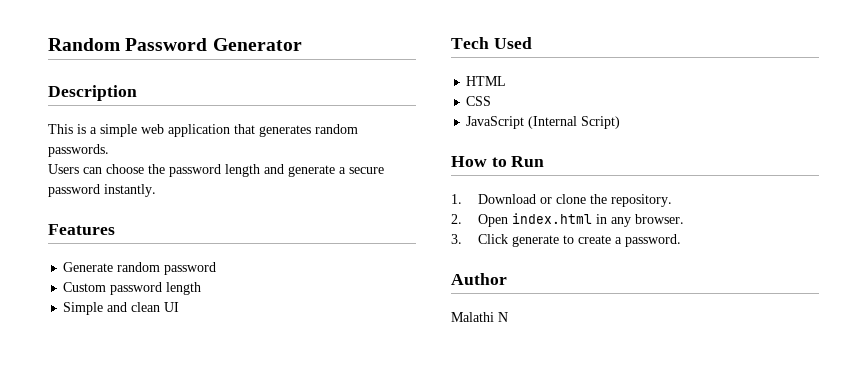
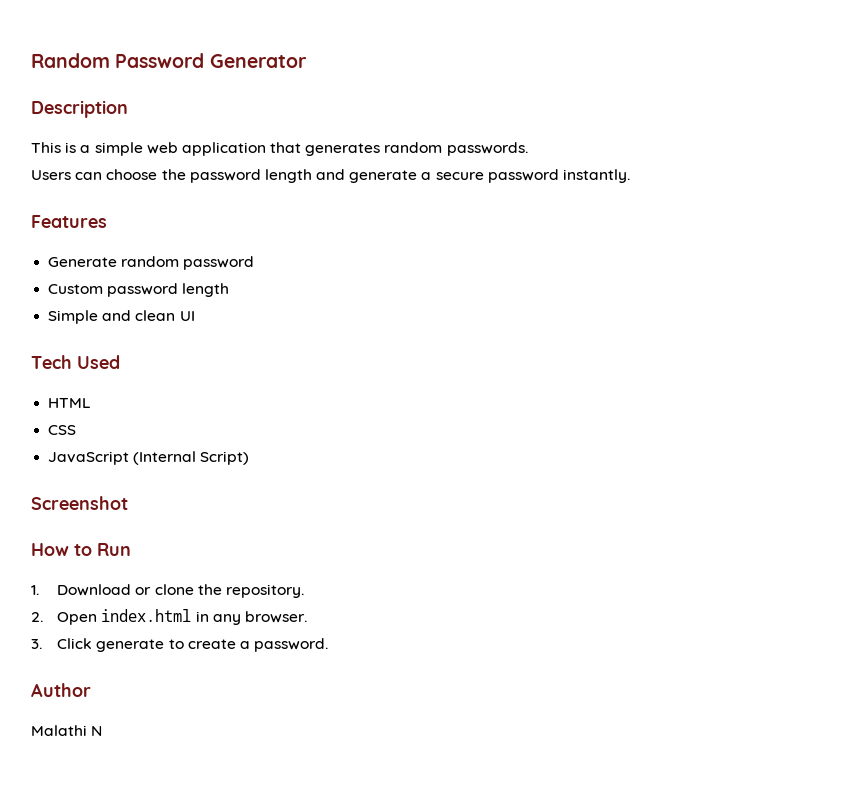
+ Screenshot

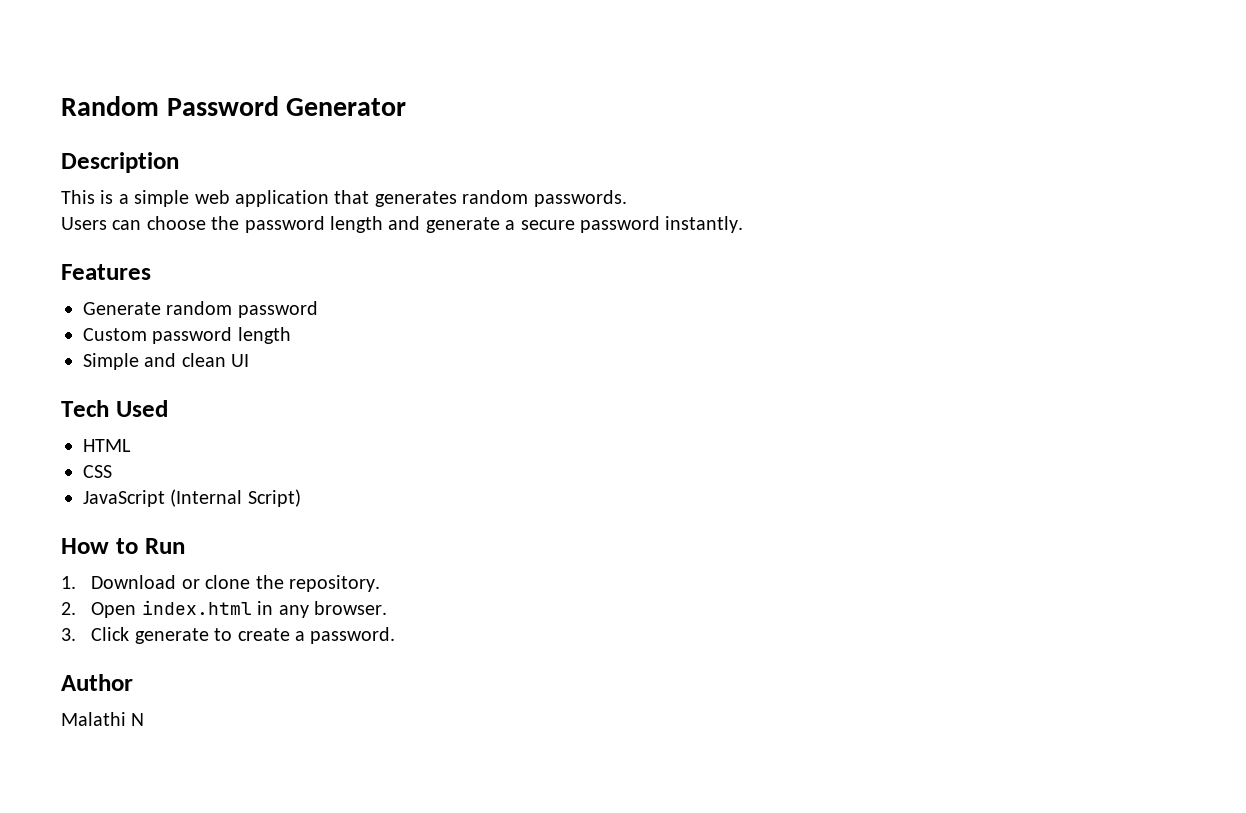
- Screenshot

